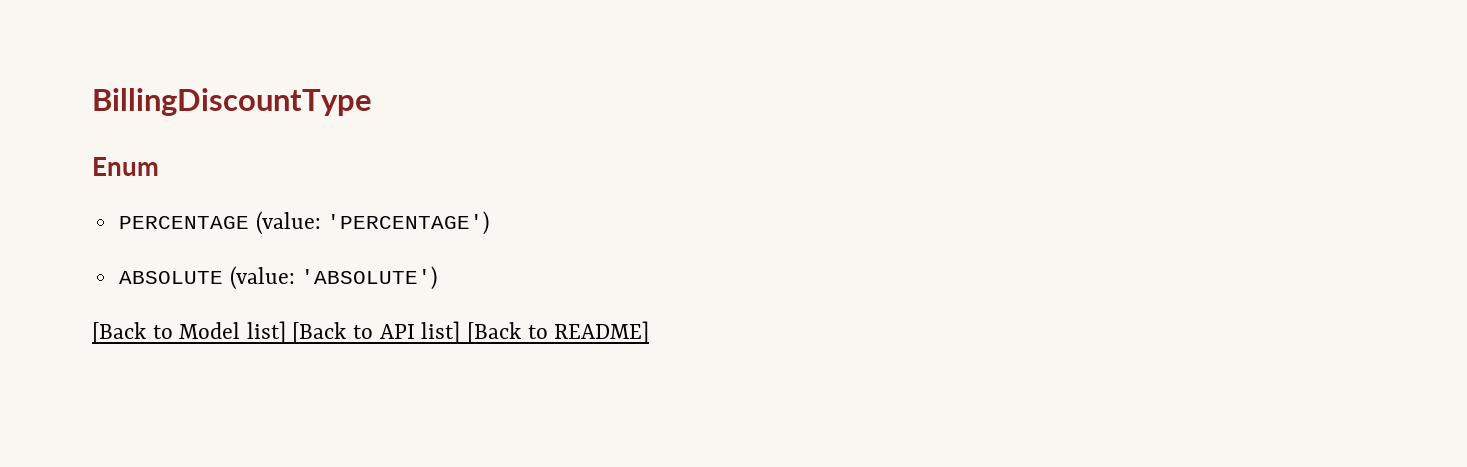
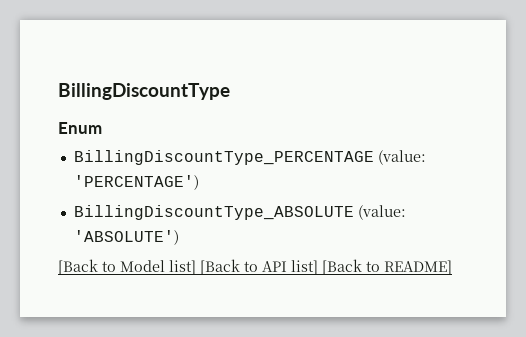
- PERCENTAGE (value: 'PERCENTAGE')
+ BillingDiscountType_PERCENTAGE (value: 'PERCENTAGE')
- ABSOLUTE (value: 'ABSOLUTE')
+ BillingDiscountType_ABSOLUTE (value: 'ABSOLUTE')

